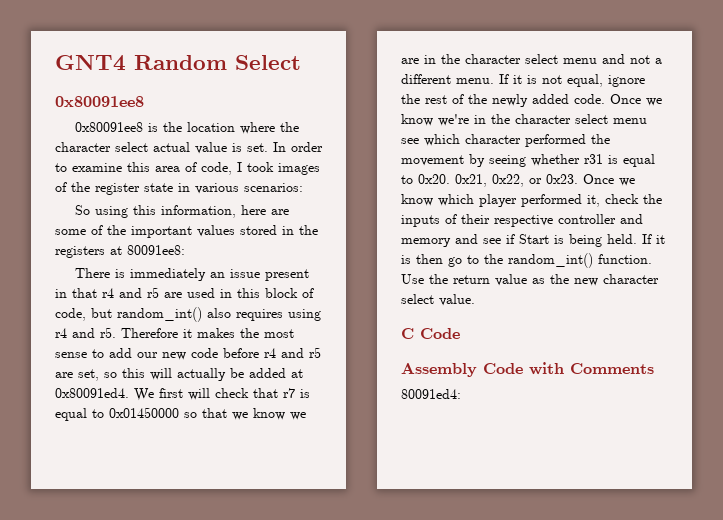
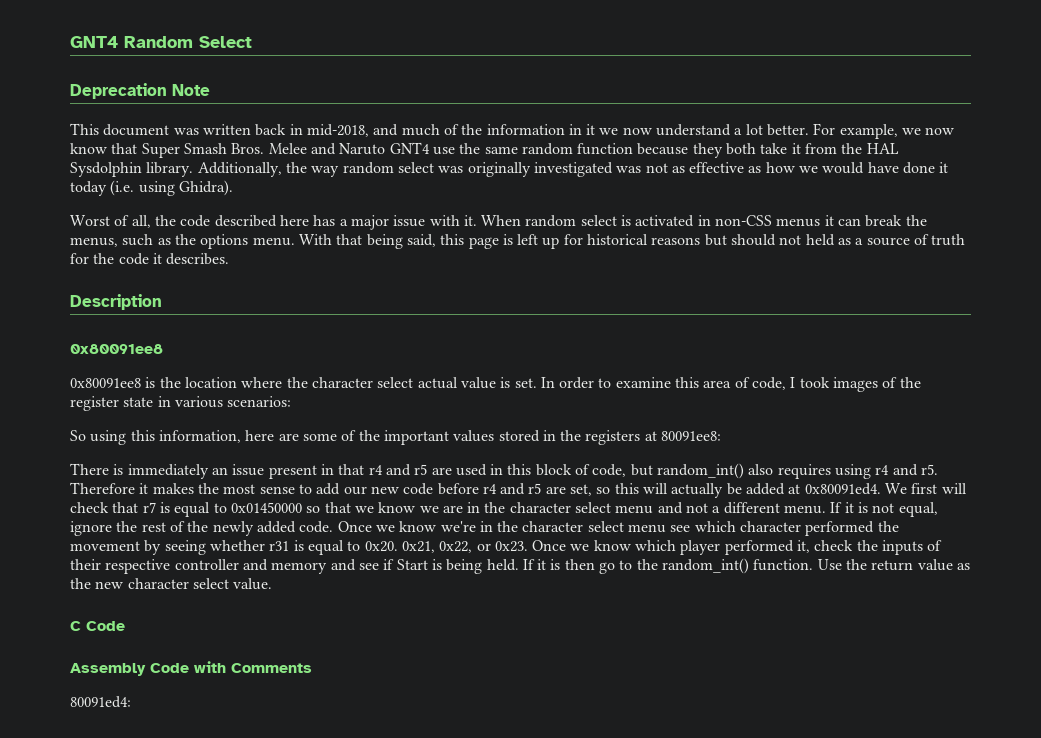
+ Deprecation Note
+ This document was written back in mid-2018, and much of the information in it we now understand a lot better. For example, we now know that Super Smash Bros. Melee and Naruto GNT4 use the same random function because they both take it from the HAL Sysdolphin library. Additionally, the way random select was originally investigated was not as effective as how we would have done it today (i.e. using Ghidra).
+ Worst of all, the code described here has a major issue with it. When random select is activated in non-CSS menus it can break the menus, such as the options menu. With that being said, this page is left up for historical reasons but should not held as a source of truth for the code it describes.
+ Description

